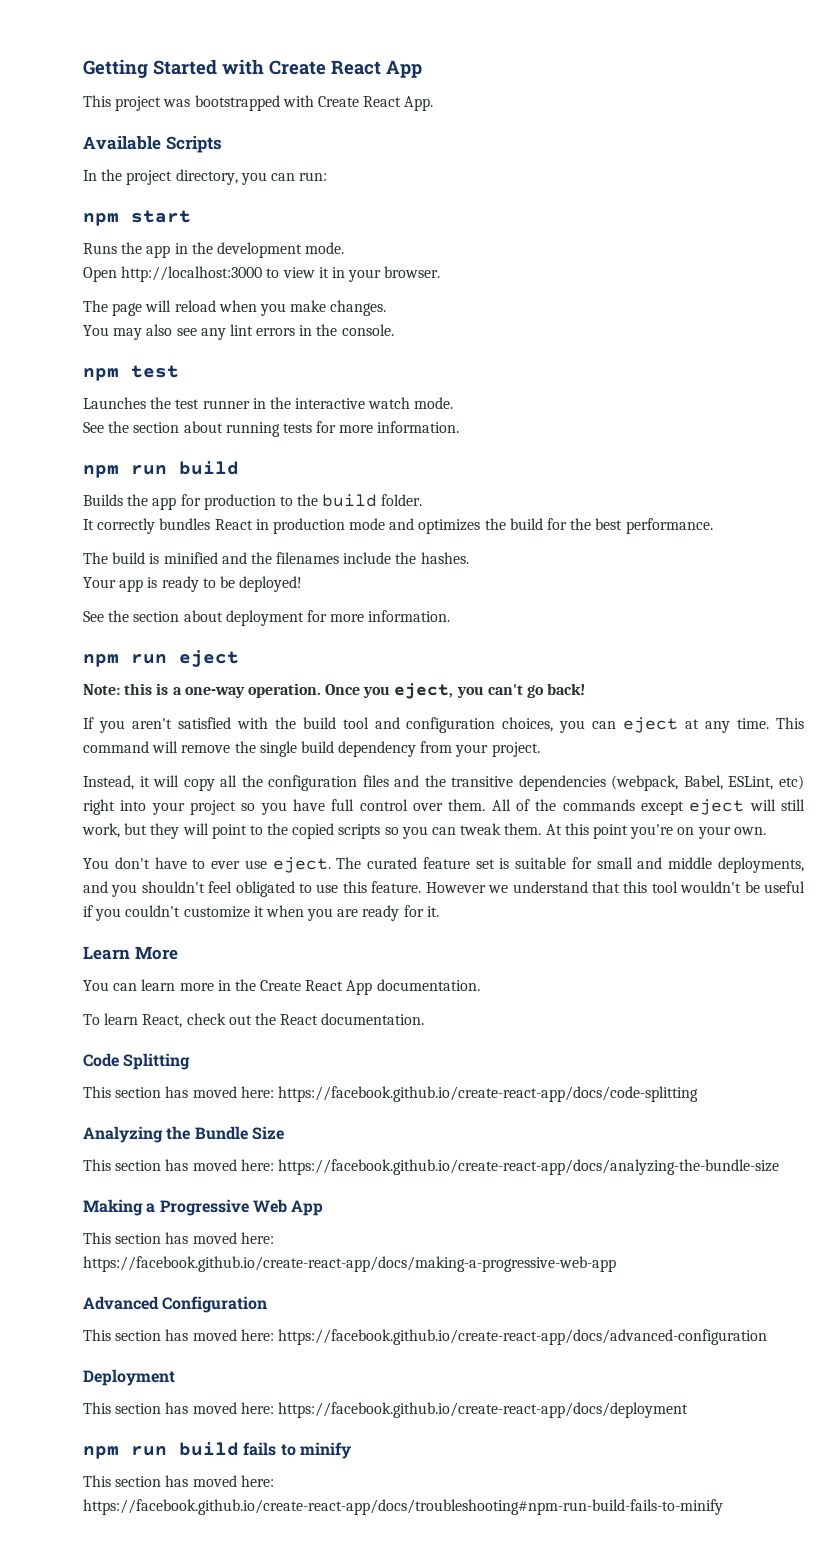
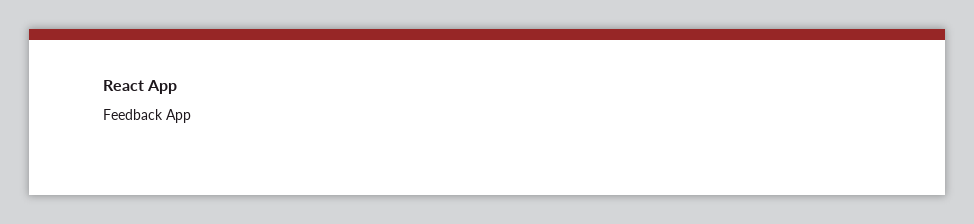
- Getting Started with Create React App
- This project was bootstrapped with Create React App.
- Available Scripts
- In the project directory, you can run:
- npm start
- Runs the app in the development mode.
- Open http://localhost:3000 to view it in your browser.
- The page will reload when you make changes.
- You may also see any lint errors in the console.
- npm test
- Launches the test runner in the interactive watch mode.
- See the section about running tests for more information.
- npm run build
- Builds the app for production to the build folder.
- It correctly bundles React in production mode and optimizes the build for the best performance.
- The build is minified and the filenames include the hashes.
- Your app is ready to be deployed!
- See the section about deployment for more information.
- npm run eject
- Note: this is a one-way operation. Once you eject, you can't go back!
- If you aren't satisfied with the build tool and configuration choices, you can eject at any time. This command will remove the single build dependency from your project.
- Instead, it will copy all the configuration files and the transitive dependencies (webpack, Babel, ESLint, etc) right into your project so you have full control over them. All of the commands except eject will still work, but they will point to the copied scripts so you can tweak them. At this point you're on your own.
- You don't have to ever use eject. The curated feature set is suitable for small and middle deployments, and you shouldn't feel obligated to use this feature. However we understand that this tool wouldn't be useful if you couldn't customize it when you are ready for it.
- Learn More
- You can learn more in the Create React App documentation.
- To learn React, check out the React documentation.
- Code Splitting
- This section has moved here: https://facebook.github.io/create-react-app/docs/code-splitting
- Analyzing the Bundle Size
- This section has moved here: https://facebook.github.io/create-react-app/docs/analyzing-the-bundle-size
- Making a Progressive Web App
- This section has moved here: https://facebook.github.io/create-react-app/docs/making-a-progressive-web-app
- Advanced Configuration
- This section has moved here: https://facebook.github.io/create-react-app/docs/advanced-configuration
- Deployment
- This section has moved here: https://facebook.github.io/create-react-app/docs/deployment
- npm run build fails to minify
- This section has moved here: https://facebook.github.io/create-react-app/docs/troubleshooting#npm-run-build-fails-to-minify
+ React App
+ Feedback App

